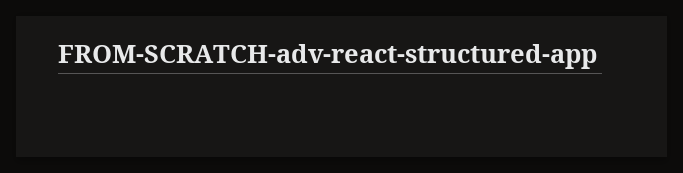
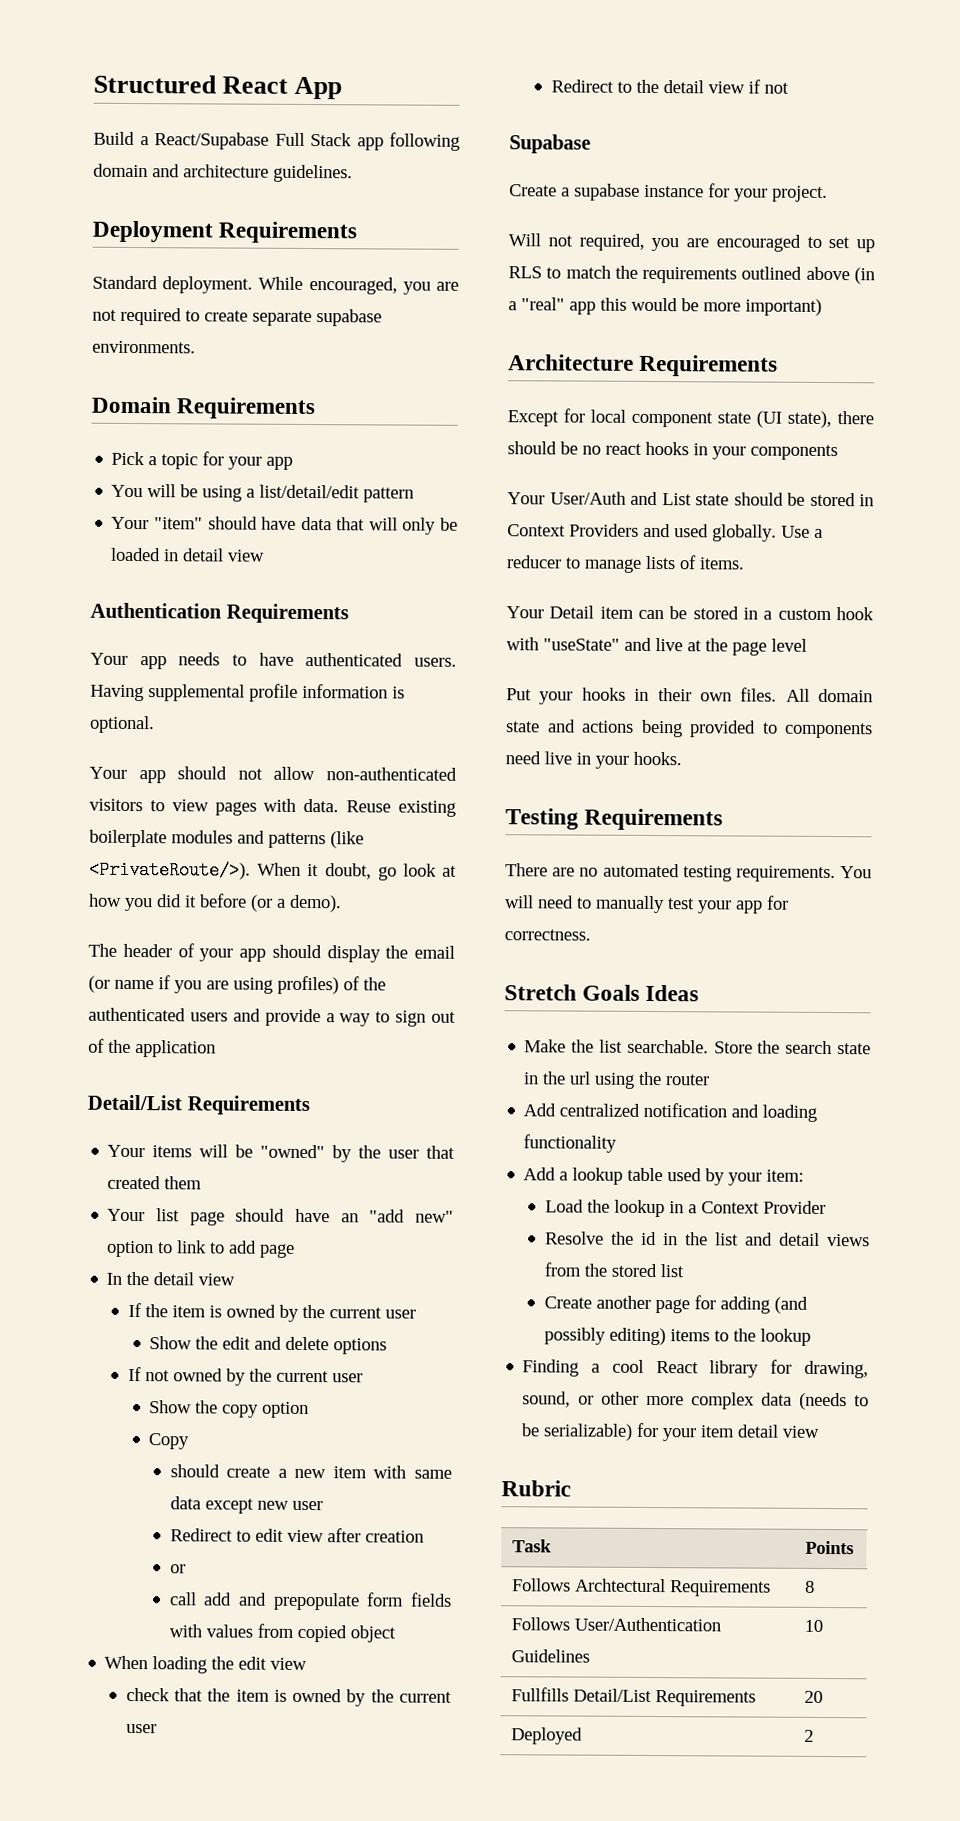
- FROM-SCRATCH-adv-react-structured-app
+ Structured React App
+ Build a React/Supabase Full Stack app following domain and architecture guidelines.
+ Deployment Requirements
+ Standard deployment. While encouraged, you are not required to create separate supabase environments.
+ Domain Requirements
+ Pick a topic for your app
+ You will be using a list/detail/edit pattern
+ Your "item" should have data that will only be loaded in detail view
+ Authentication Requirements
+ Your app needs to have authenticated users. Having supplemental profile information is optional.
+ Your app should not allow non-authenticated visitors to view pages with data. Reuse existing boilerplate modules and patterns (like <PrivateRoute/>). When it doubt, go look at how you did it before (or a demo).
+ The header of your app should display the email (or name if you are using profiles) of the authenticated users and provide a way to sign out of the application
+ Detail/List Requirements
+ Your items will be "owned" by the user that created them
+ Your list page should have an "add new" option to link to add page
+ In the detail view
+ If the item is owned by the current user
+ Show the edit and delete options
+ If not owned by the current user
+ Show the copy option
+ Copy
+ should create a new item with same data except new user
+ Redirect to edit view after creation
+ or
+ call add and prepopulate form fields with values from copied object
+ When loading the edit view
+ check that the item is owned by the current user
+ Redirect to the detail view if not
+ Supabase
+ Create a supabase instance for your project.
+ Will not required, you are encouraged to set up RLS to match the requirements outlined above (in a "real" app this would be more important)
+ Architecture Requirements
+ Except for local component state (UI state), there should be no react hooks in your components
+ Your User/Auth and List state should be stored in Context Providers and used globally. Use a reducer to manage lists of items.
+ Your Detail item can be stored in a custom hook with "useState" and live at the page level
+ Put your hooks in their own files. All domain state and actions being provided to components need live in your hooks.
+ Testing Requirements
+ There are no automated testing requirements. You will need to manually test your app for correctness.
+ Stretch Goals Ideas
+ Make the list searchable. Store the search state in the url using the router
+ Add centralized notification and loading functionality
+ Add a lookup table used by your item:
+ Load the lookup in a Context Provider
+ Resolve the id in the list and detail views from the stored list
+ Create another page for adding (and possibly editing) items to the lookup
+ Finding a cool React library for drawing, sound, or other more complex data (needs to be serializable) for your item detail view
+ Rubric
+ Task | Points
+ Follows Archtectural Requirements | 8
+ Follows User/Authentication Guidelines | 10
+ Fullfills Detail/List Requirements | 20
+ Deployed | 2

